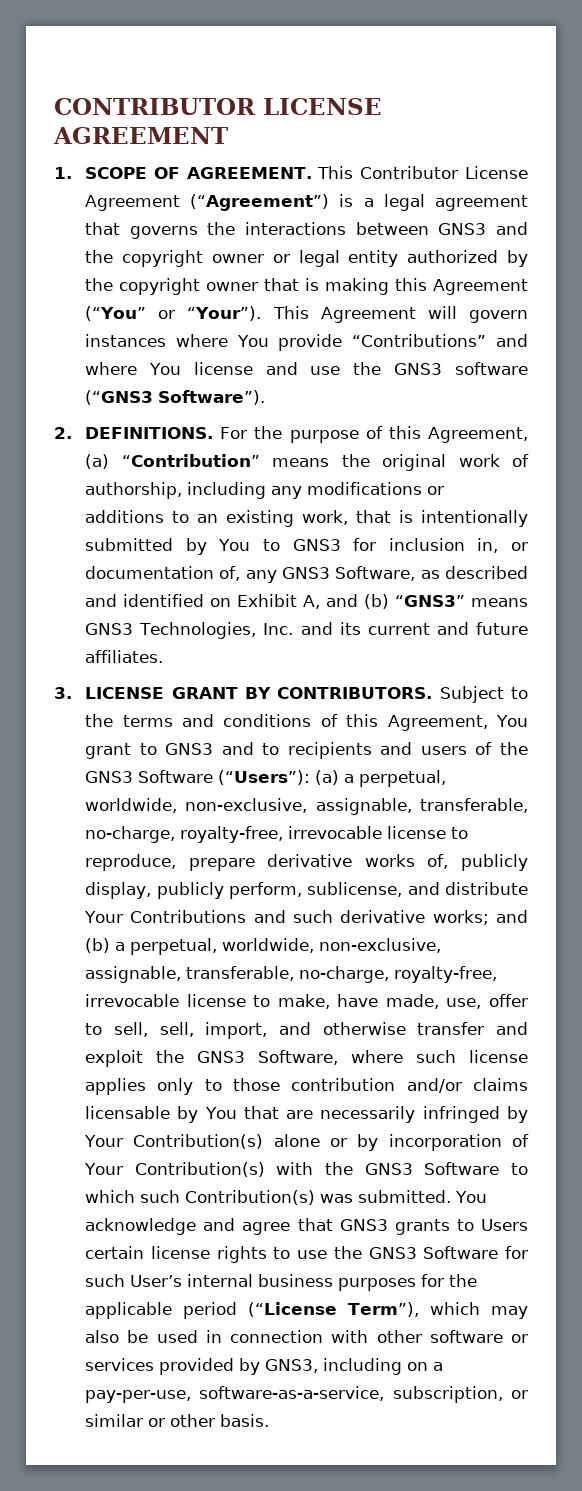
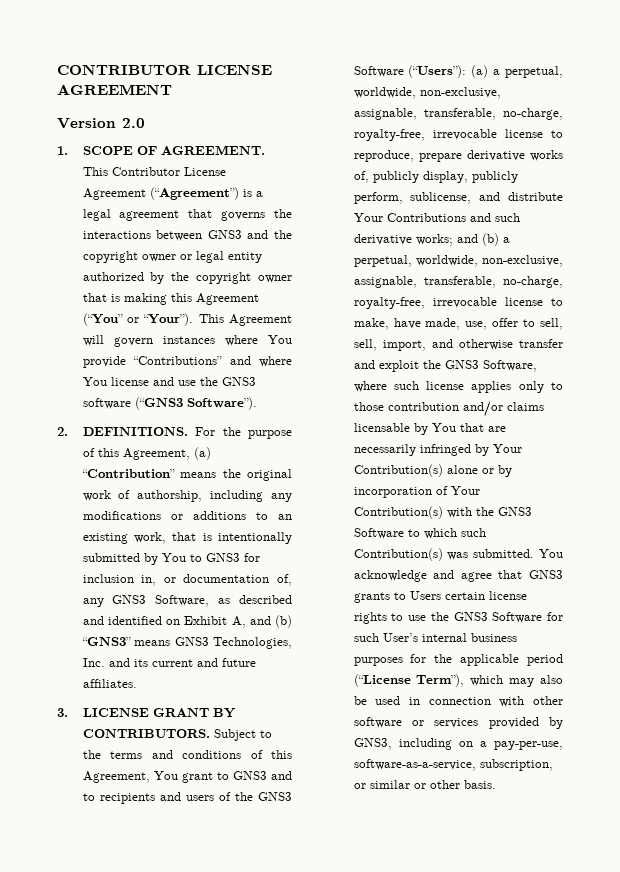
+ Version 2.0

